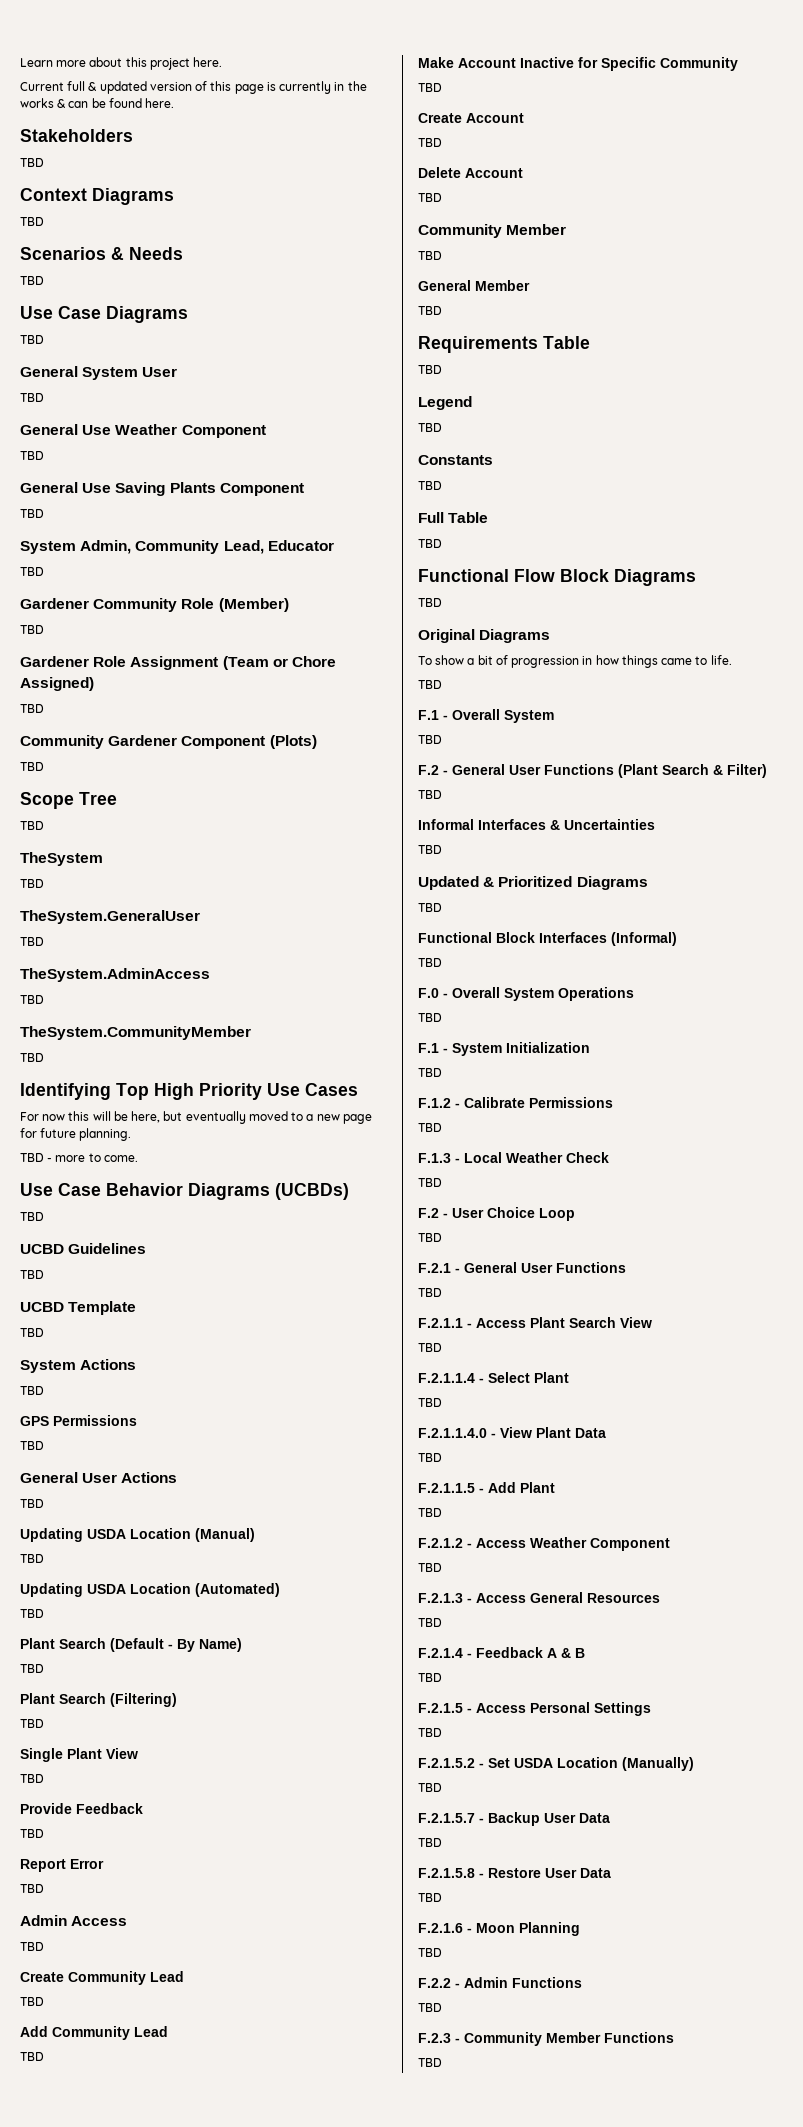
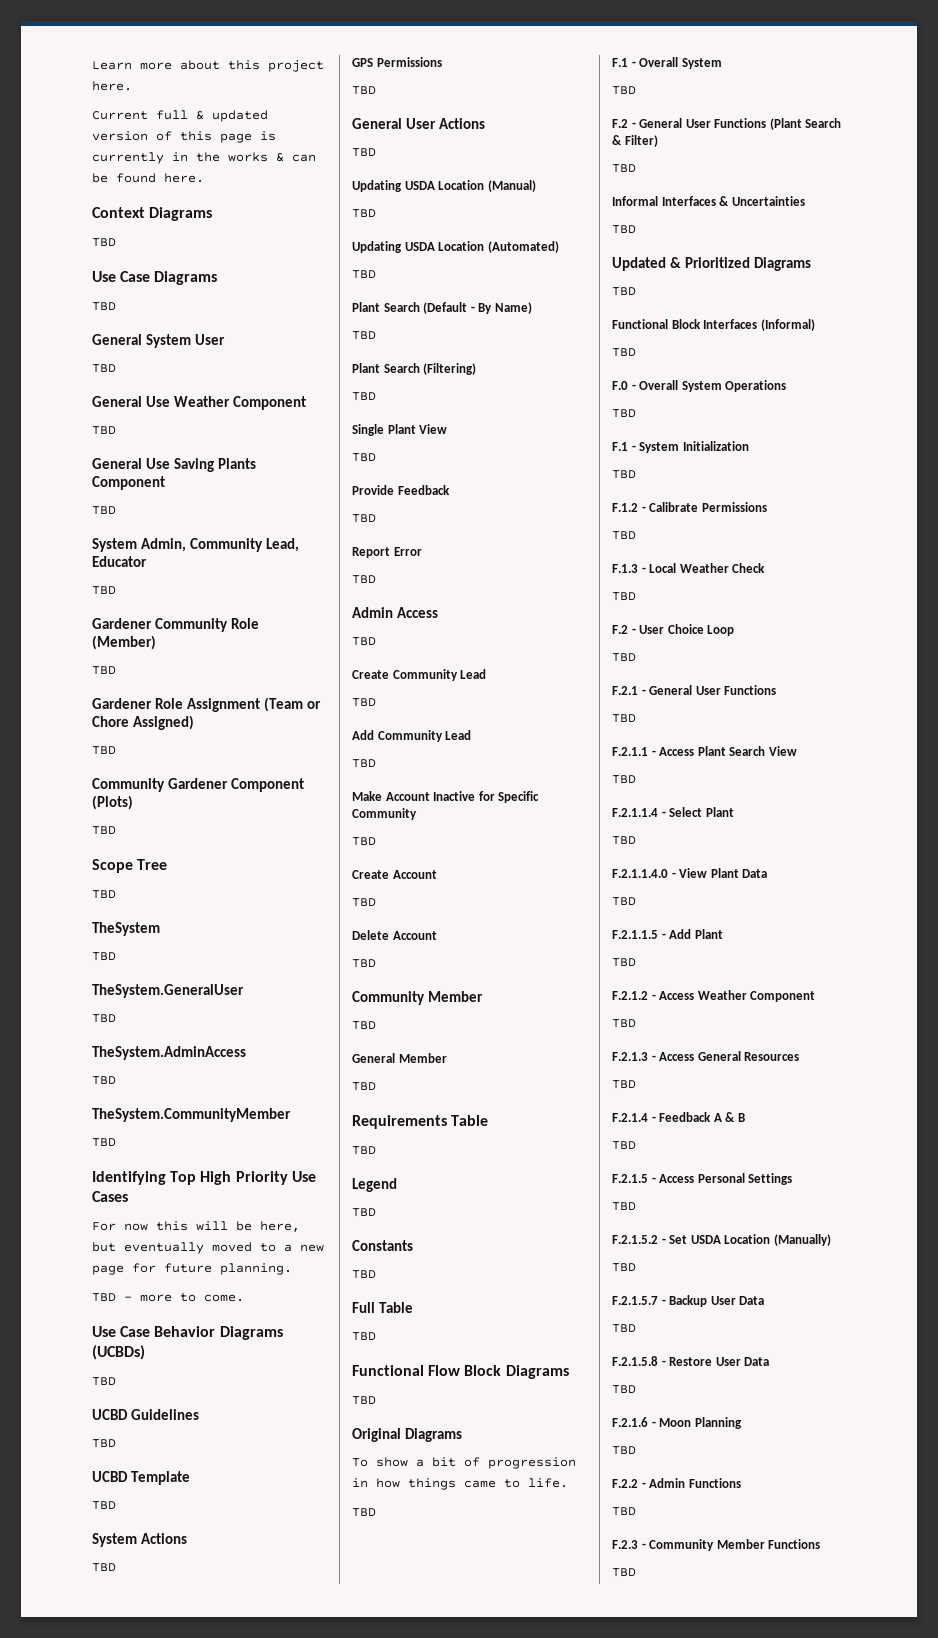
- Stakeholders
- TBD
- Scenarios & Needs
- TBD

